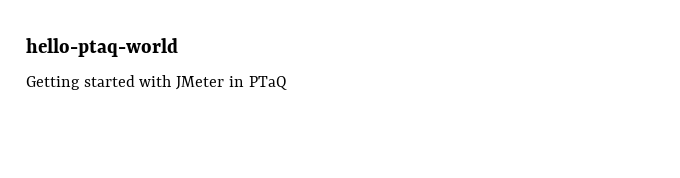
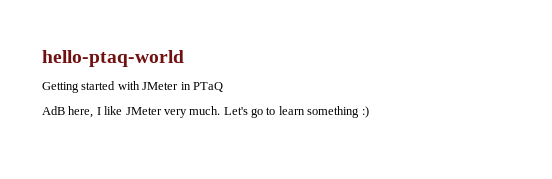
+ AdB here, I like JMeter very much. Let's go to learn something :)

